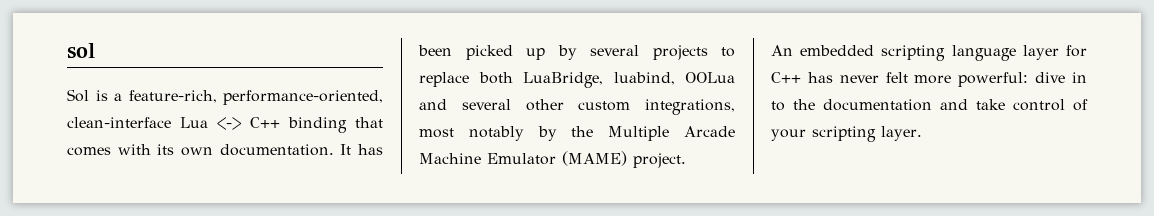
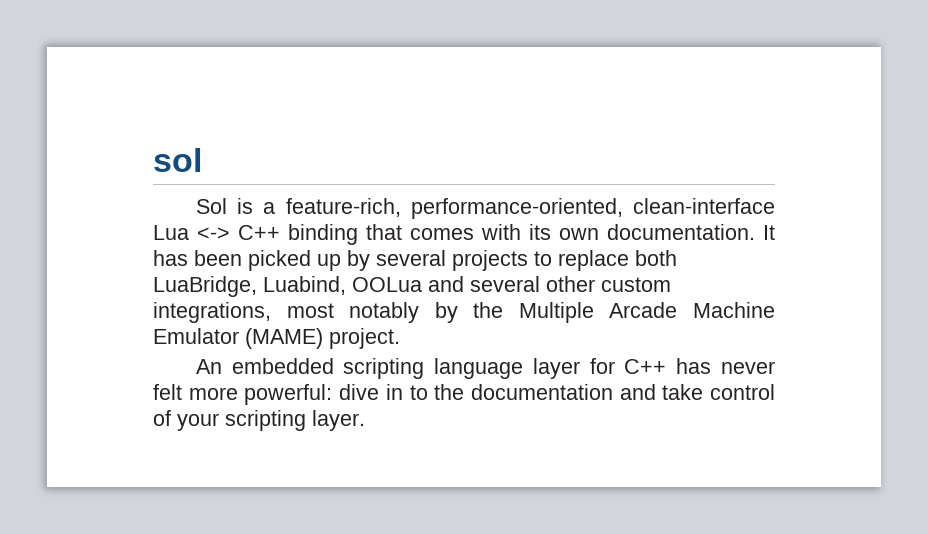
- It has been picked up by several projects to replace both LuaBridge, luabind, OOLua and several other custom integrations, most notably by the Multiple Arcade Machine Emulator (MAME) project.
+ It has been picked up by several projects to replace both LuaBridge, Luabind, OOLua and several other custom integrations, most notably by the Multiple Arcade Machine Emulator (MAME) project.

